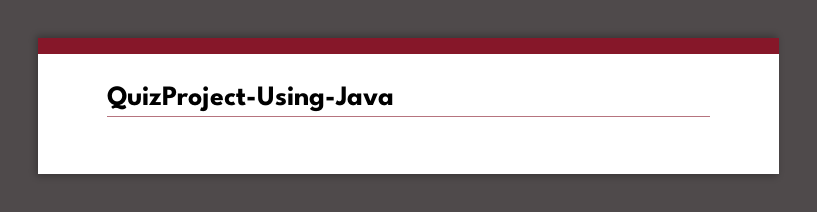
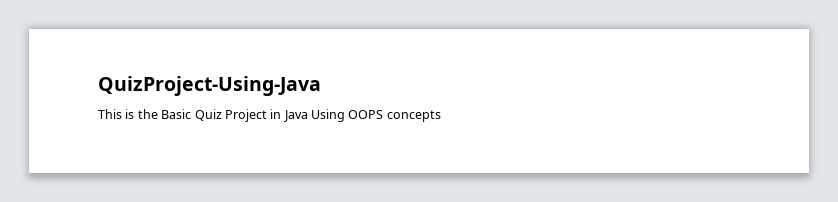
+ This is the Basic Quiz Project in Java Using OOPS concepts

